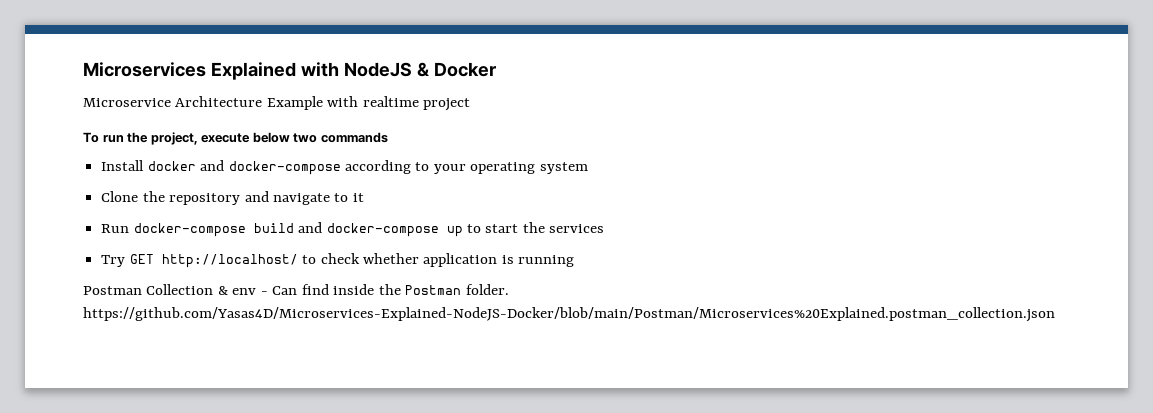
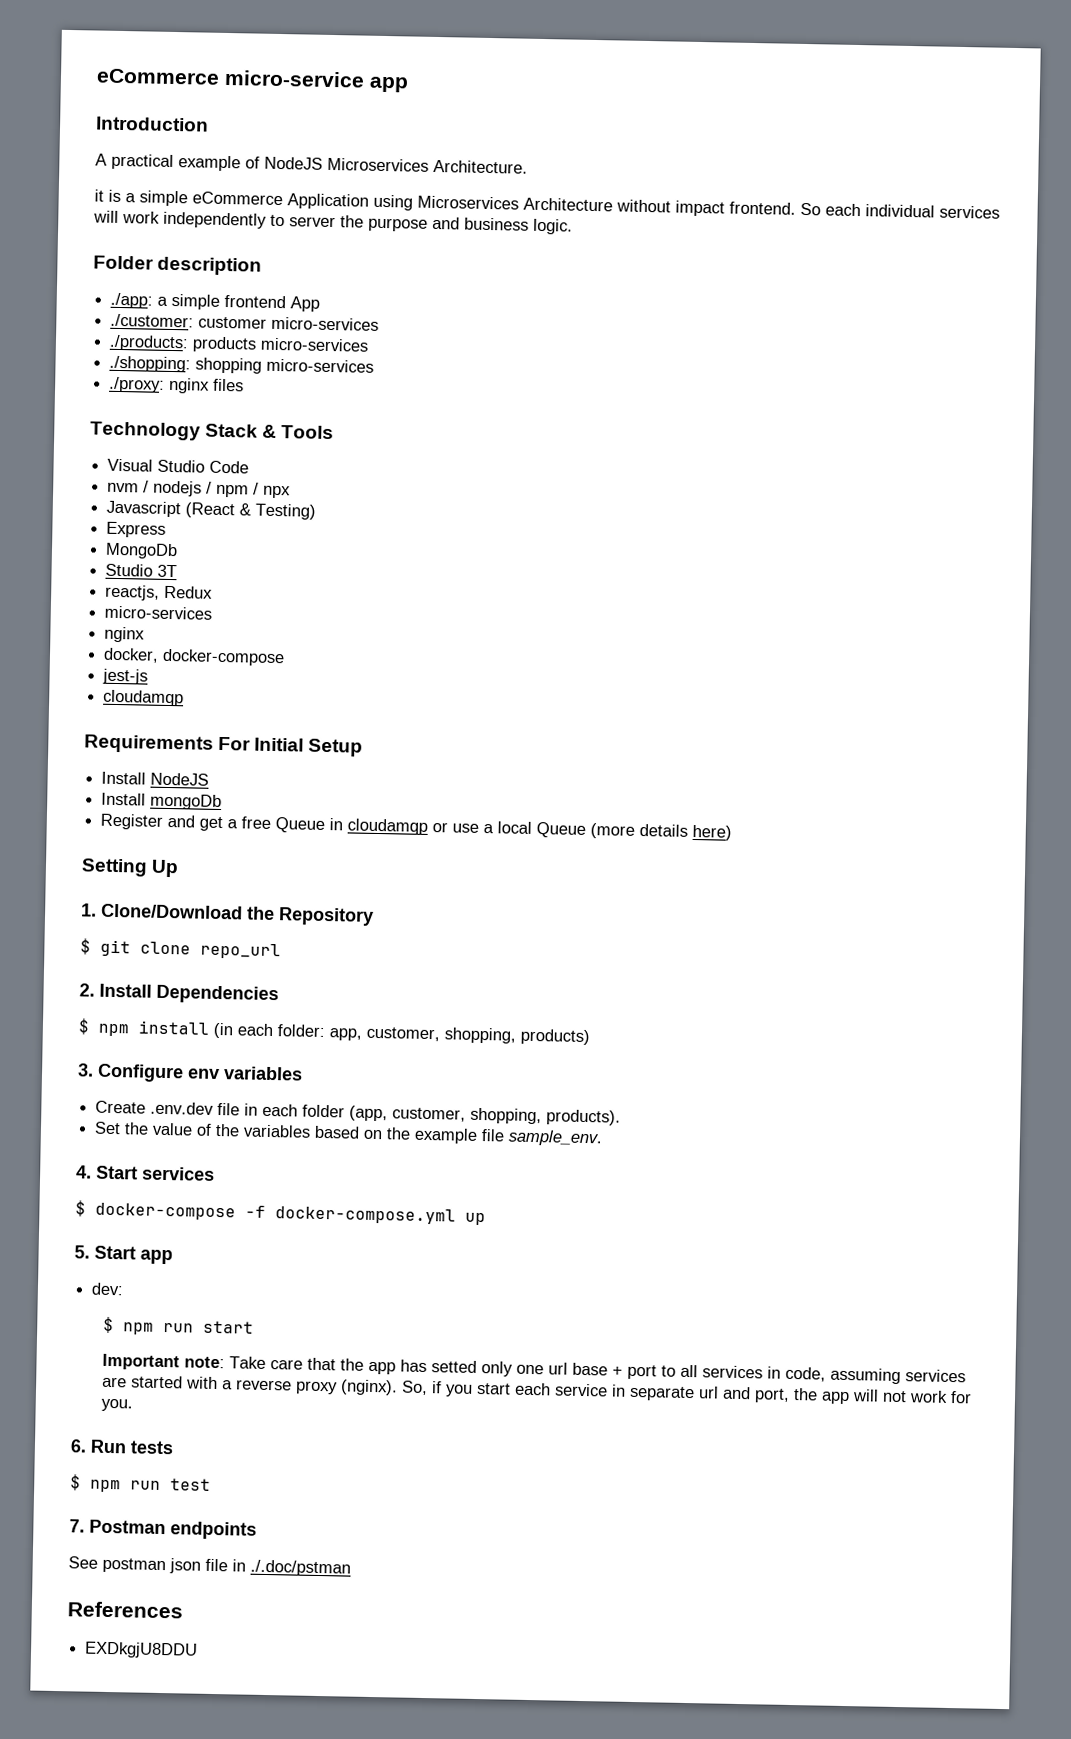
- Microservices Explained with NodeJS & Docker
- Microservice Architecture Example with realtime project
- To run the project, execute below two commands
- Install docker and docker-compose according to your operating system
- Clone the repository and navigate to it
- Run docker-compose build and docker-compose up to start the services
- Try GET http://localhost/ to check whether application is running
- Postman Collection & env - Can find inside the Postman folder. https://github.com/Yasas4D/Microservices-Explained-NodeJS-Docker/blob/main/Postman/Microservices%20Explained.postman_collection.json
+ eCommerce micro-service app
+ Introduction
+ A practical example of NodeJS Microservices Architecture.
+ it is a simple eCommerce Application using Microservices Architecture without impact frontend. So each individual services will work independently to server the purpose and business logic.
+ Folder description
+ ./app: a simple frontend App
+ ./customer: customer micro-services
+ ./products: products micro-services
+ ./shopping: shopping micro-services
+ ./proxy: nginx files
+ Technology Stack & Tools
+ Visual Studio Code
+ nvm / nodejs / npm / npx
+ Javascript (React & Testing)
+ Express
+ MongoDb
+ Studio 3T
+ reactjs, Redux
+ micro-services
+ nginx
+ docker, docker-compose
+ jest-js
+ cloudamqp
+ Requirements For Initial Setup
+ Install NodeJS
+ Install mongoDb
+ Register and get a free Queue in cloudamqp or use a local Queue (more details here)
+ Setting Up
+ 1. Clone/Download the Repository
+ $ git clone repo_url
+ 2. Install Dependencies
+ $ npm install (in each folder: app, customer, shopping, products)
+ 3. Configure env variables
+ Create .env.dev file in each folder (app, customer, shopping, products).
+ Set the value of the variables based on the example file sample_env.
+ 4. Start services
+ $ docker-compose -f docker-compose.yml up
+ 5. Start app
+ dev:
+ $ npm run start
+ Important note: Take care that the app has setted only one url base + port to all services in code, assuming services are started with a reverse proxy (nginx). So, if you start each service in separate url and port, the app will not work for you.
+ 6. Run tests
+ $ npm run test
+ 7. Postman endpoints
+ See postman json file in ./.doc/pstman
+ References
+ EXDkgjU8DDU

